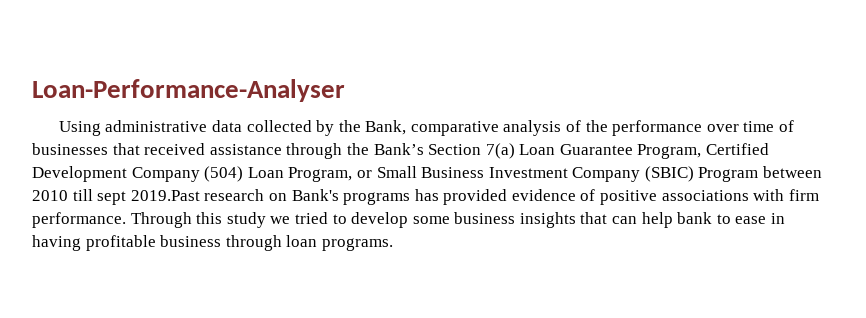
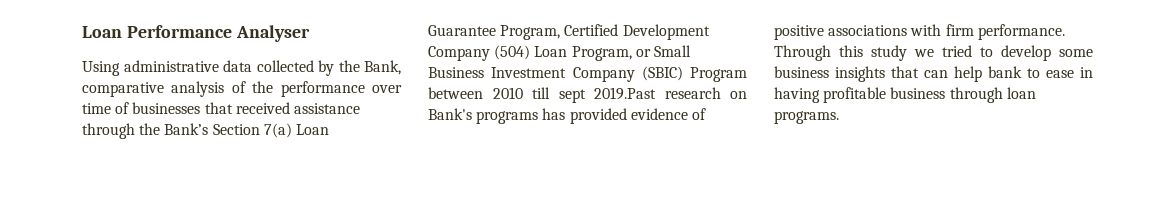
- Loan-Performance-Analyser
+ Loan Performance Analyser

